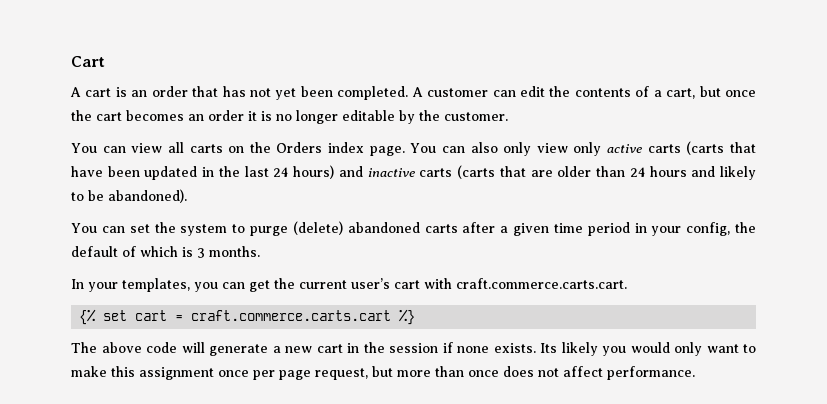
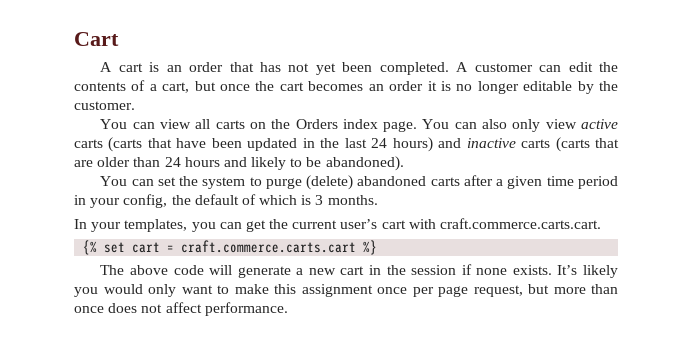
- You can also only view only active carts (carts that have been updated in the last 24 hours) and inactive carts (carts that are older than 24 hours and likely to be abandoned).
+ You can also only view active carts (carts that have been updated in the last 24 hours) and inactive carts (carts that are older than 24 hours and likely to be abandoned).
- Its likely you would only want to make this assignment once per page request, but more than once does not affect performance.
+ It’s likely you would only want to make this assignment once per page request, but more than once does not affect performance.

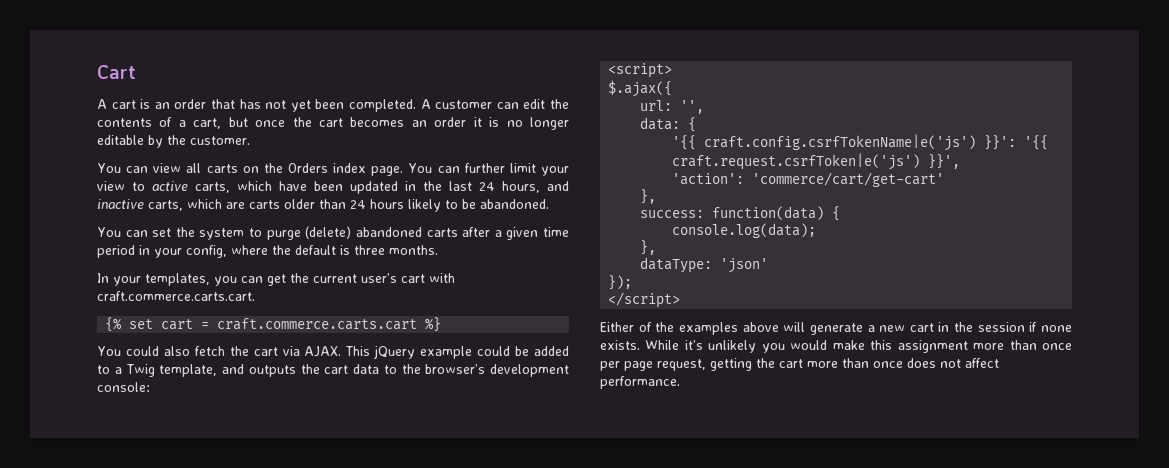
- You can also only view active carts (carts that have been updated in the last 24 hours) and inactive carts (carts that are older than 24 hours and likely to be abandoned).
+ You can further limit your view to active carts, which have been updated in the last 24 hours, and inactive carts, which are carts older than 24 hours likely to be abandoned.
- You can set the system to purge (delete) abandoned carts after a given time period in your config, the default of which is 3 months.
+ You can set the system to purge (delete) abandoned carts after a given time period in your config, where the default is three months.
- The above code will generate a new cart in the session if none exists.
+ You could also fetch the cart via AJAX. This jQuery example could be added to a Twig template, and outputs the cart data to the browser’s development console:
+ <script>
+ $.ajax({
+ url: '',
+ data: {
+ '{{ craft.config.csrfTokenName|e('js') }}': '{{ craft.request.csrfToken|e('js') }}',
+ 'action': 'commerce/cart/get-cart'
+ },
+ success: function(data) {
+ console.log(data);
+ },
+ dataType: 'json'
+ });
+ </script>
+ Either of the examples above will generate a new cart in the session if none exists.
- It’s likely you would only want to make this assignment once per page request, but more than once does not affect performance.
+ While it’s unlikely you would make this assignment more than once per page request, getting the cart more than once does not affect performance.

